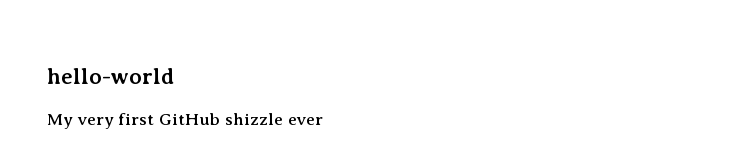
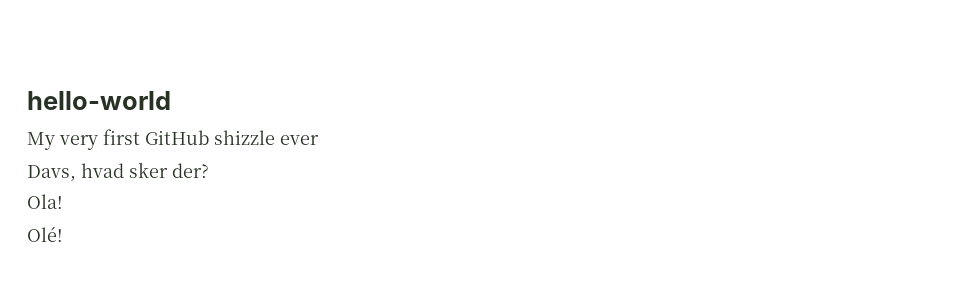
+ Davs, hvad sker der?
+ Ola!
+ Olé!

